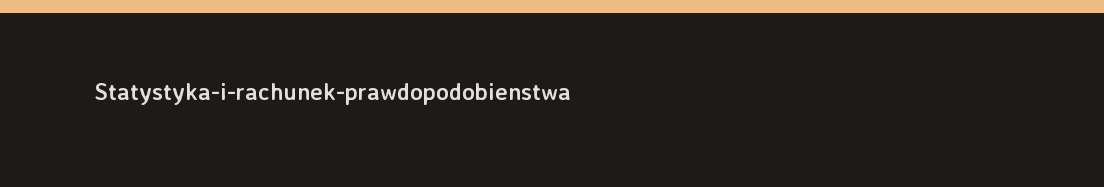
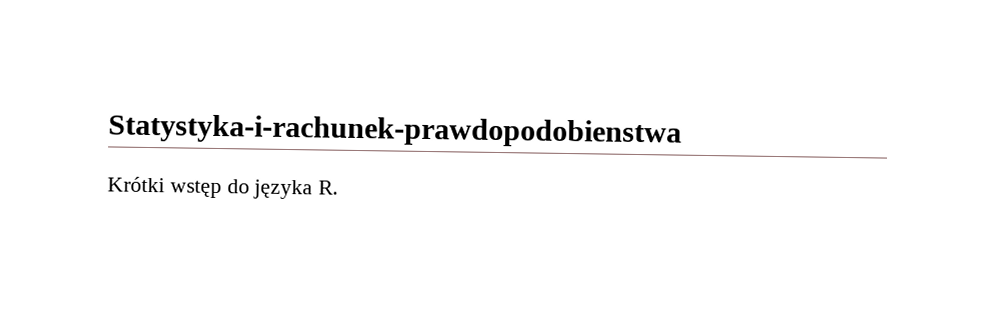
+ Krótki wstęp do języka R.

